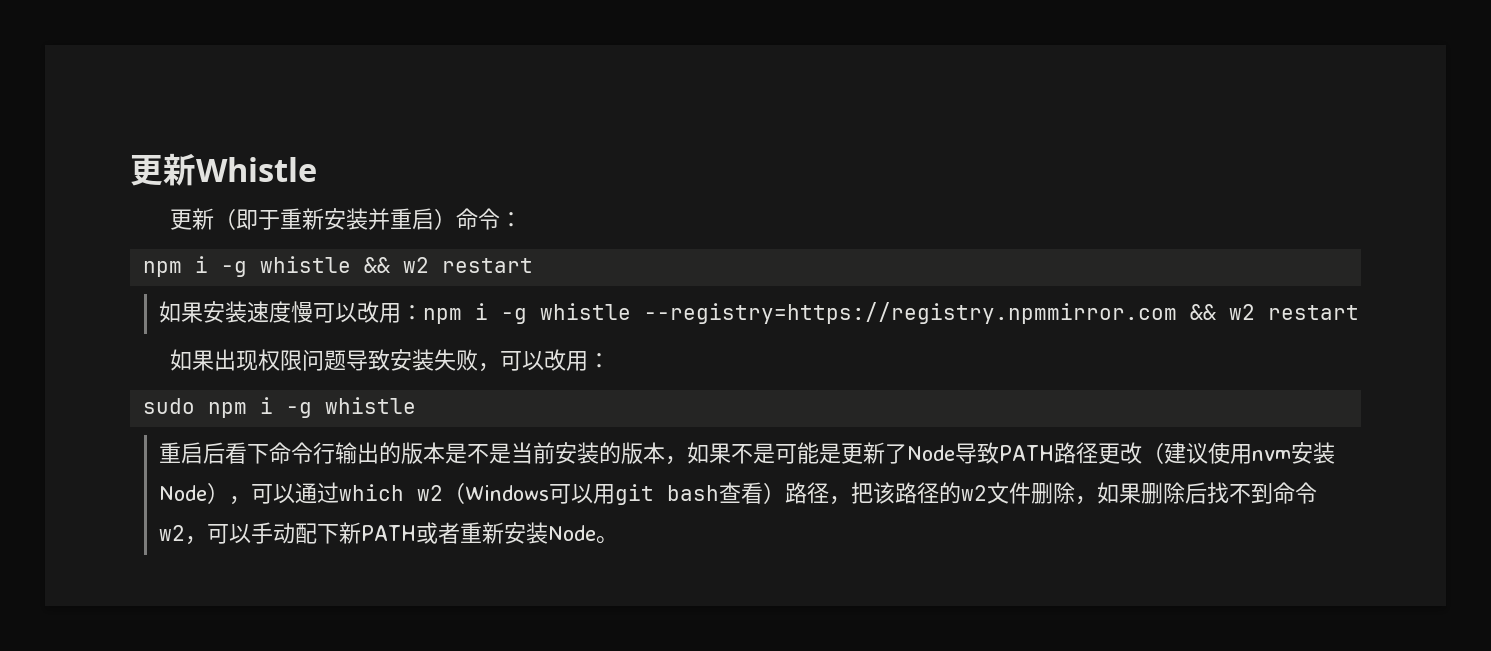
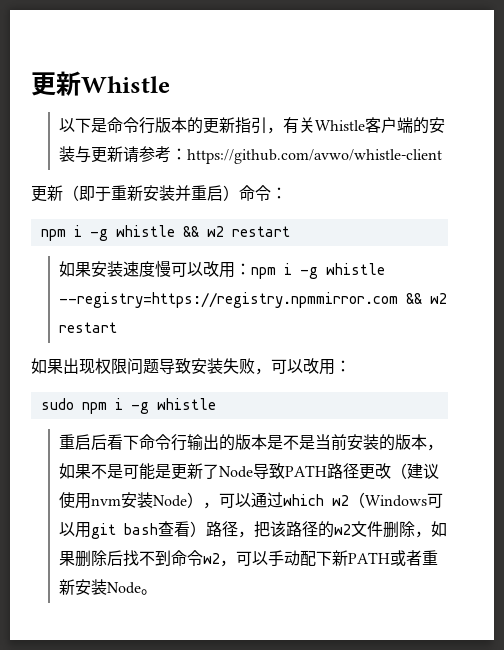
+ 以下是命令行版本的更新指引，有关Whistle客户端的安装与更新请参考：https://github.com/avwo/whistle-client

